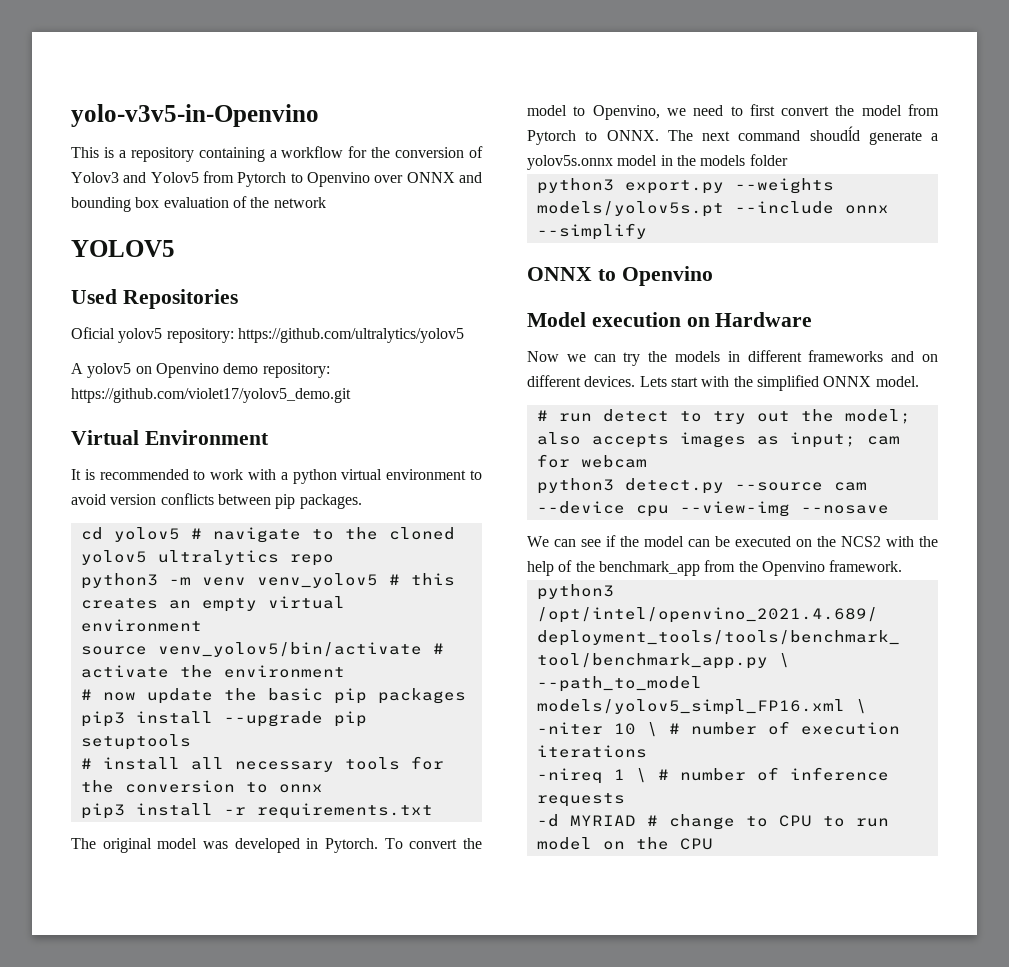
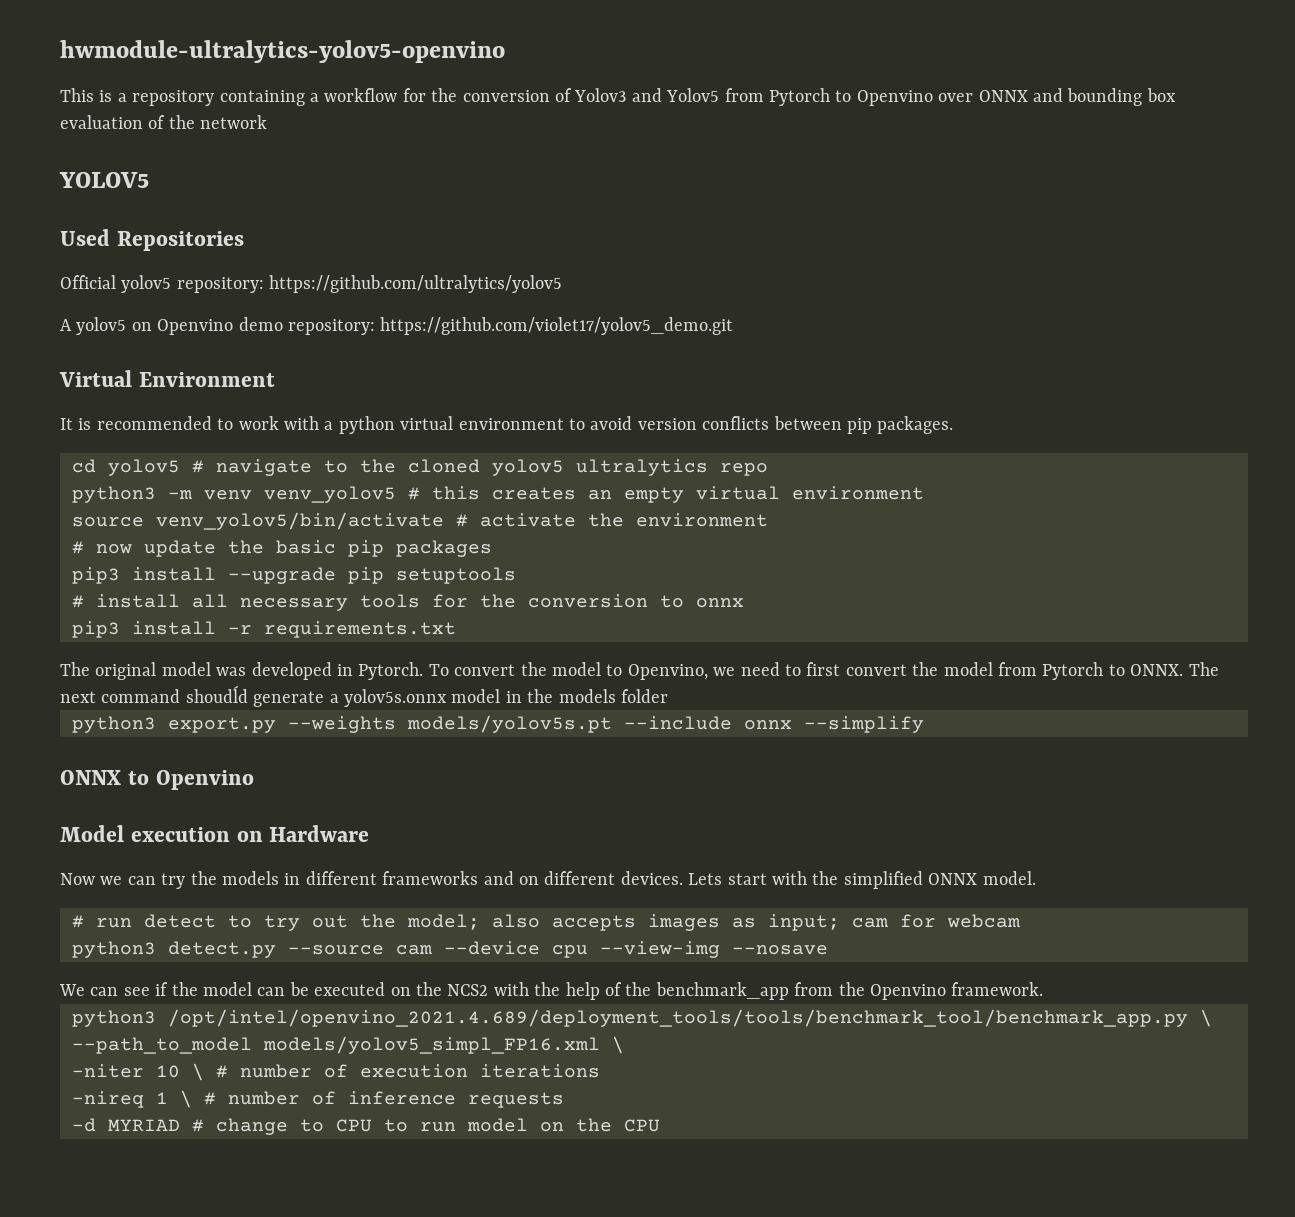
- yolo-v3v5-in-Openvino
+ hwmodule-ultralytics-yolov5-openvino
- Oficial yolov5 repository: https://github.com/ultralytics/yolov5
+ Official yolov5 repository: https://github.com/ultralytics/yolov5

